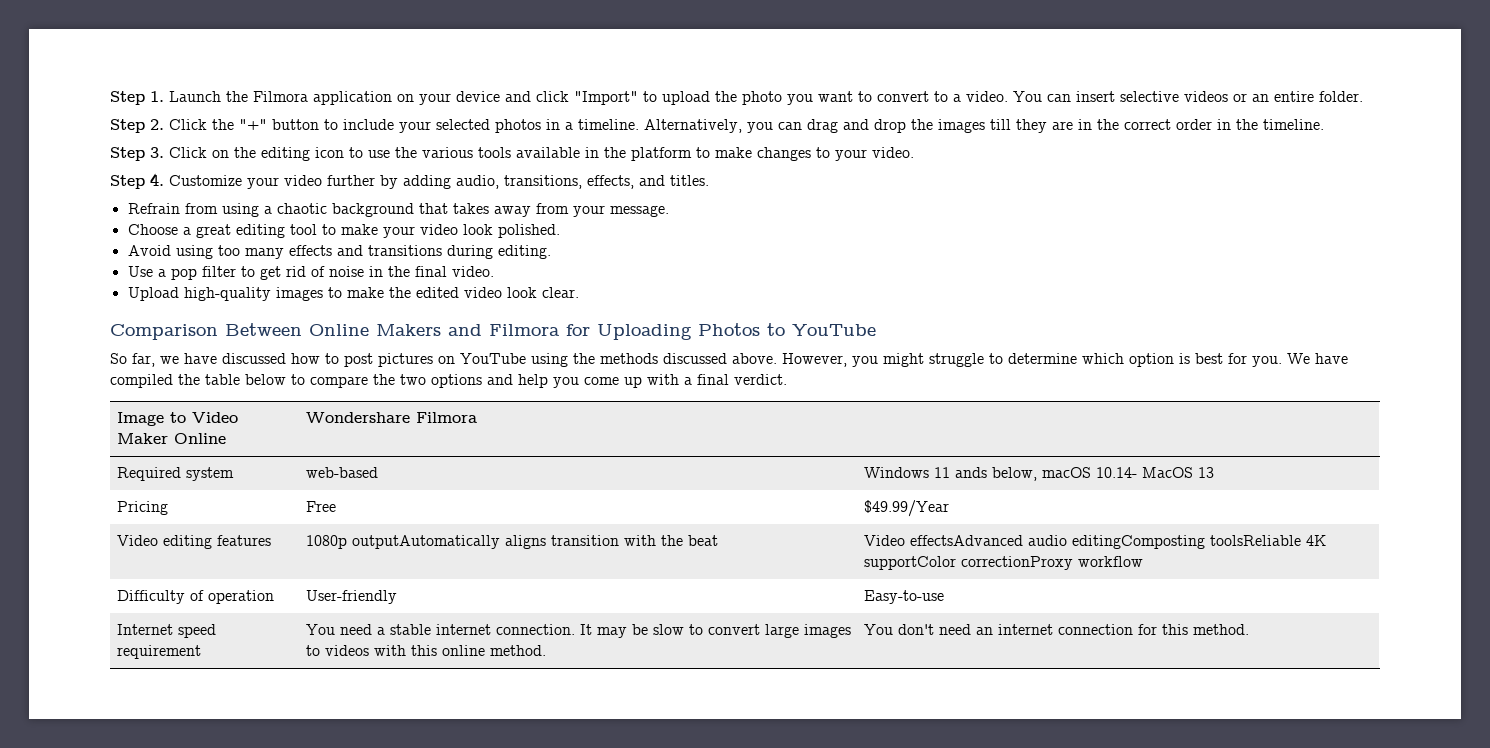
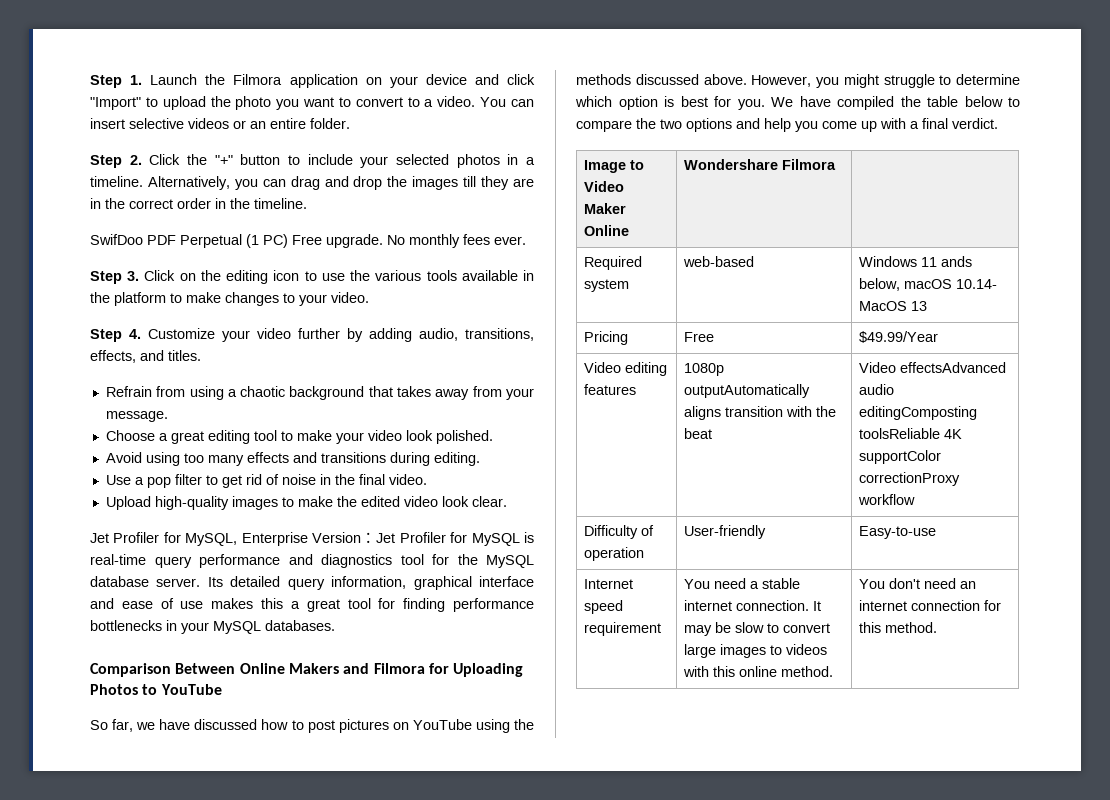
+ SwifDoo PDF Perpetual (1 PC) Free upgrade. No monthly fees ever.
+ Jet Profiler for MySQL, Enterprise Version：Jet Profiler for MySQL is real-time query performance and diagnostics tool for the MySQL database server. Its detailed query information, graphical interface and ease of use makes this a great tool for finding performance bottlenecks in your MySQL databases.

